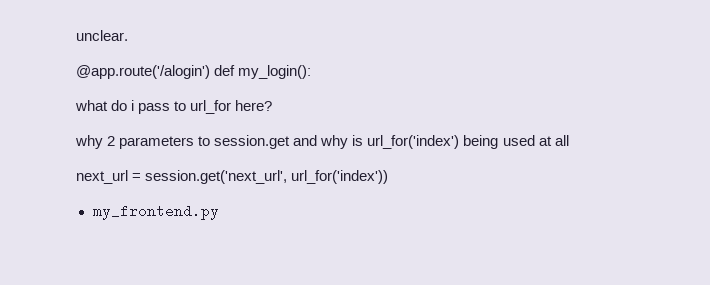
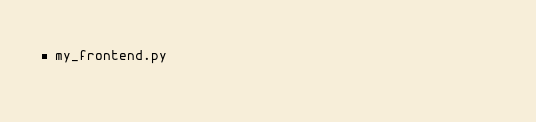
- unclear.
- @app.route('/alogin') def my_login():
- what do i pass to url_for here?
- why 2 parameters to session.get and why is url_for('index') being used at all
- next_url = session.get('next_url', url_for('index'))

